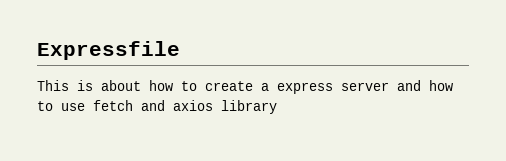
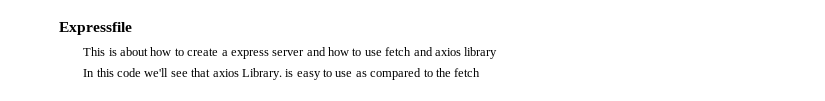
+ In this code we'll see that axios Library. is easy to use as compared to the fetch

